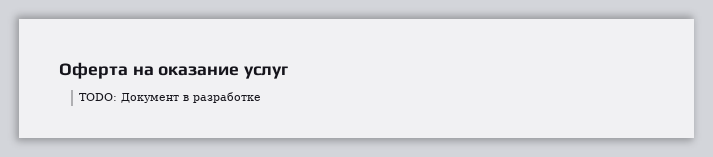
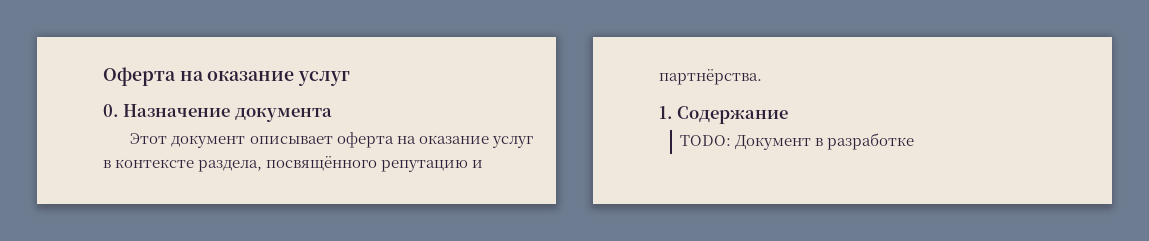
+ 0. Назначение документа
+ Этот документ описывает оферта на оказание услуг в контексте раздела, посвящённого репутацию и партнёрства.
+ 1. Содержание

